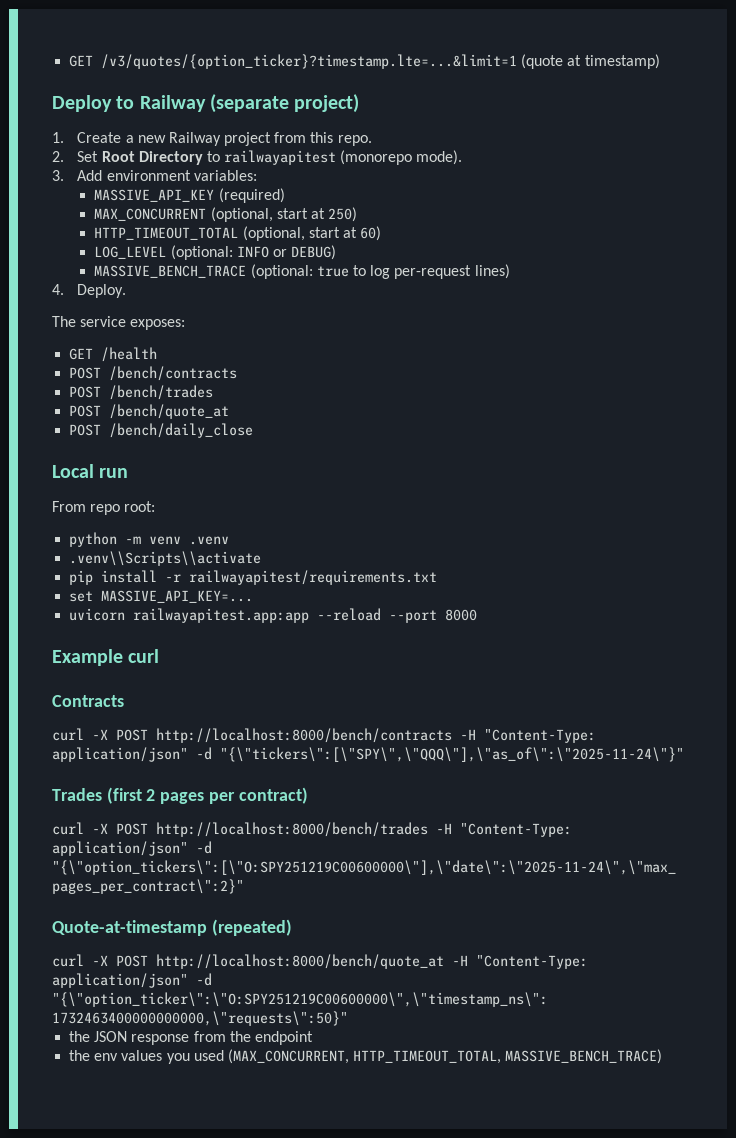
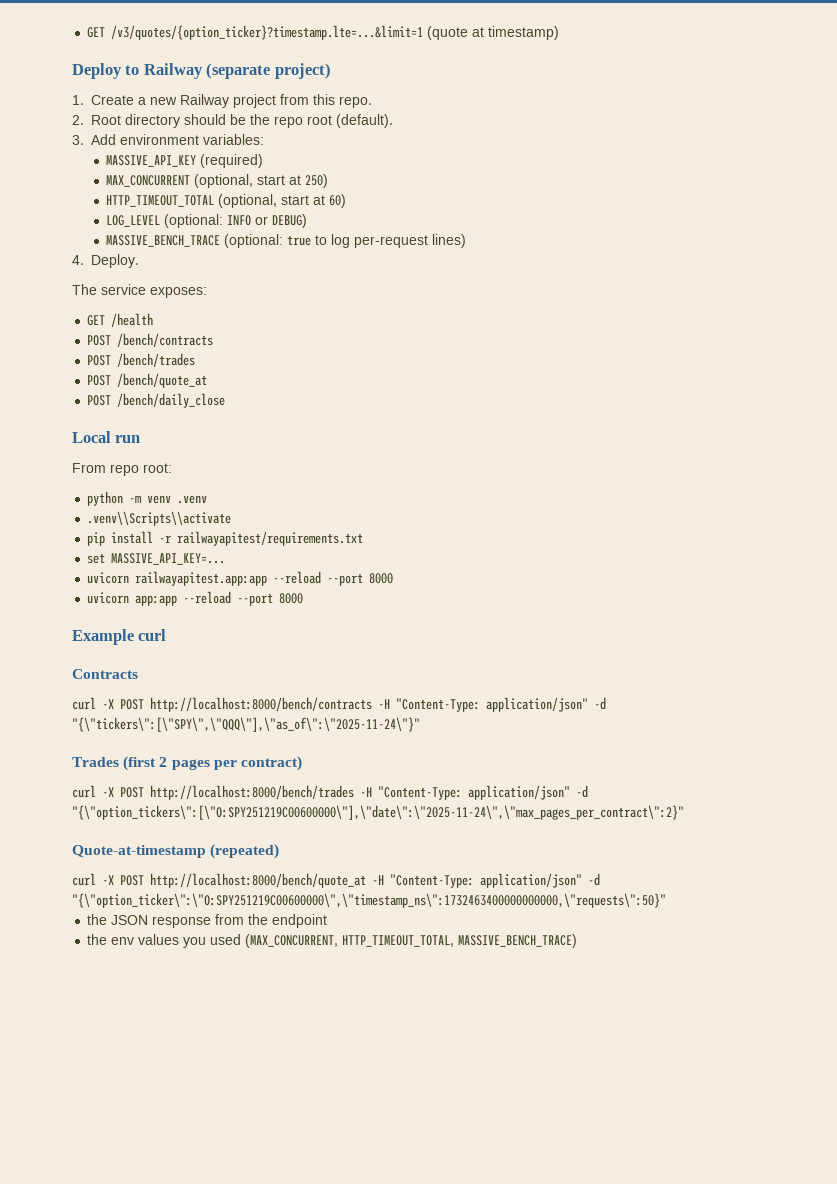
- 2. Set Root Directory to railwayapitest (monorepo mode).
+ 2. Root directory should be the repo root (default).
+ uvicorn app:app --reload --port 8000

